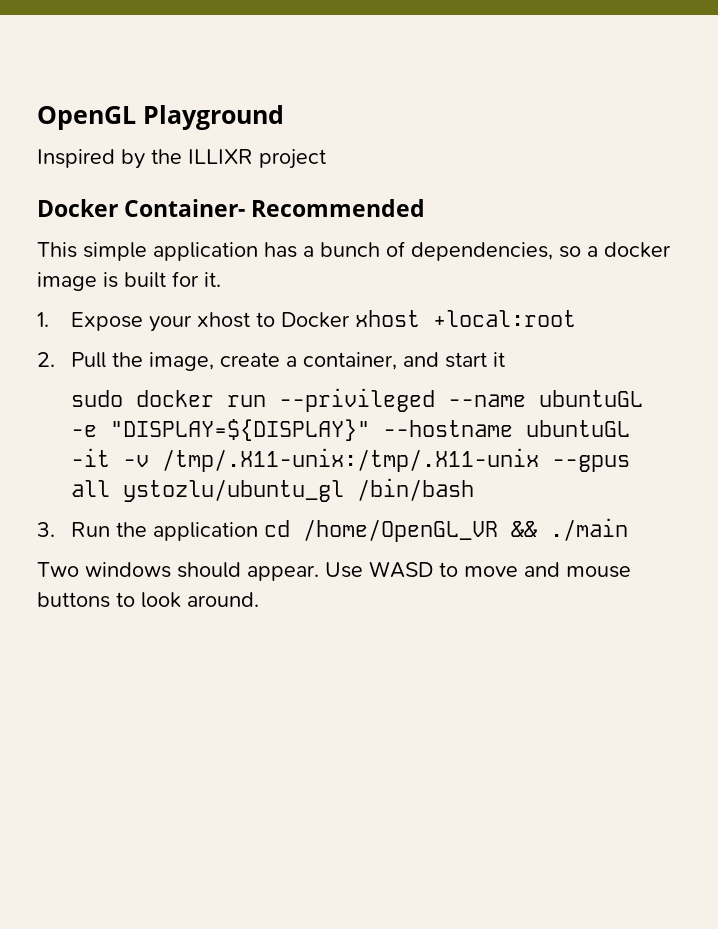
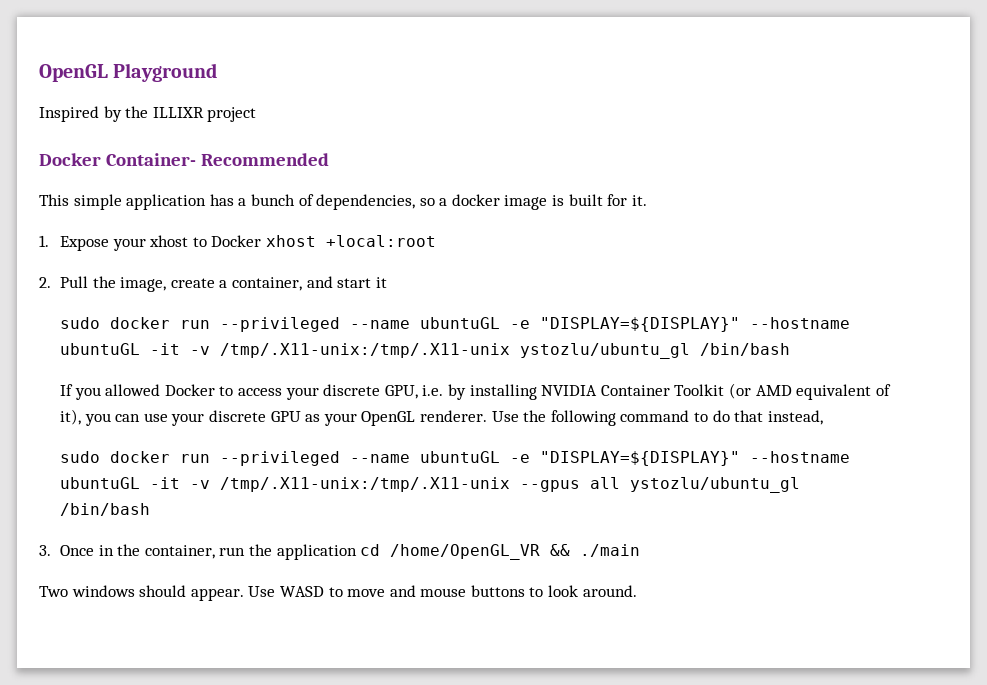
+ sudo docker run --privileged --name ubuntuGL -e "DISPLAY=${DISPLAY}" --hostname ubuntuGL -it -v /tmp/.X11-unix:/tmp/.X11-unix ystozlu/ubuntu_gl /bin/bash
+ If you allowed Docker to access your discrete GPU, i.e. by installing NVIDIA Container Toolkit (or AMD equivalent of it), you can use your discrete GPU as your OpenGL renderer. Use the following command to do that instead,
- 3. Run the application cd /home/OpenGL_VR && ./main
+ 3. Once in the container, run the application cd /home/OpenGL_VR && ./main

